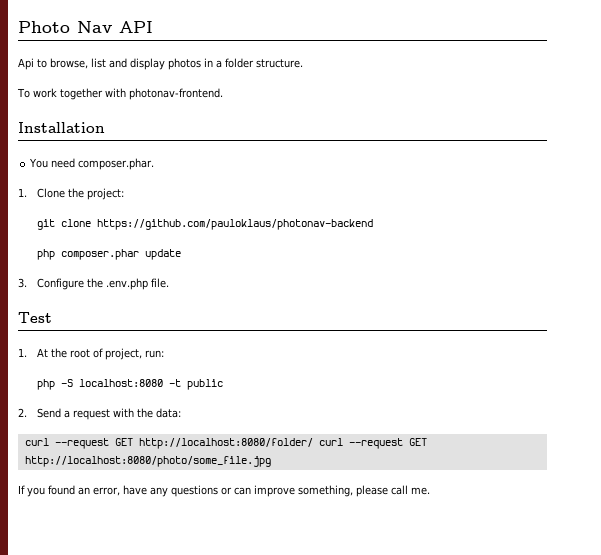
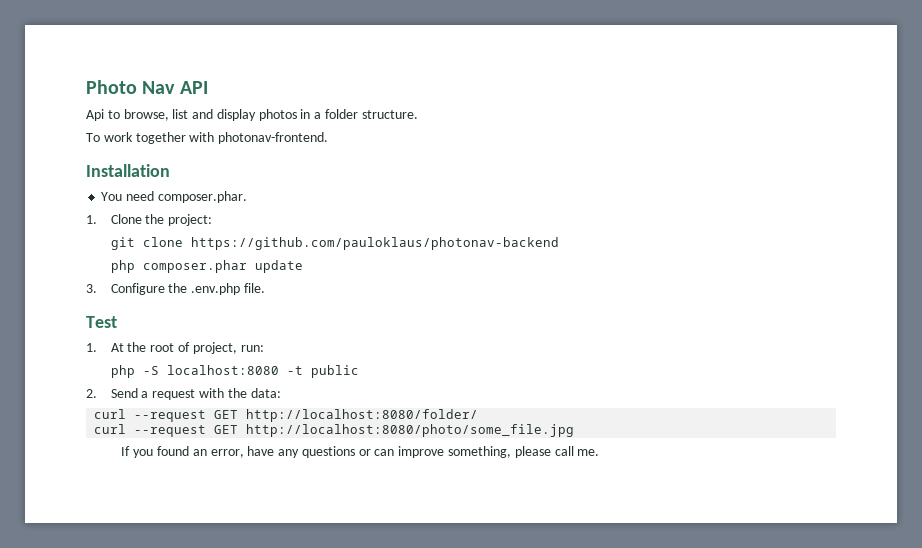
- curl --request GET http://localhost:8080/folder/ curl --request GET http://localhost:8080/photo/some_file.jpg
+ curl --request GET http://localhost:8080/folder/
+ curl --request GET http://localhost:8080/photo/some_file.jpg

